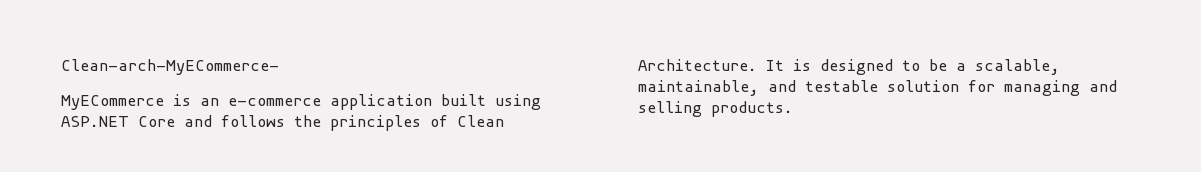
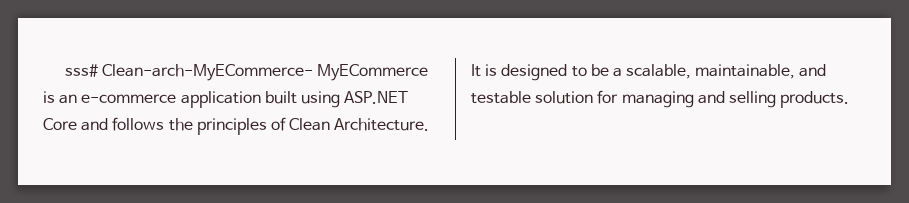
- Clean-arch-MyECommerce-
- MyECommerce is an e-commerce application built using ASP.NET Core and follows the principles of Clean Architecture.
+ sss# Clean-arch-MyECommerce- MyECommerce is an e-commerce application built using ASP.NET Core and follows the principles of Clean Architecture.

